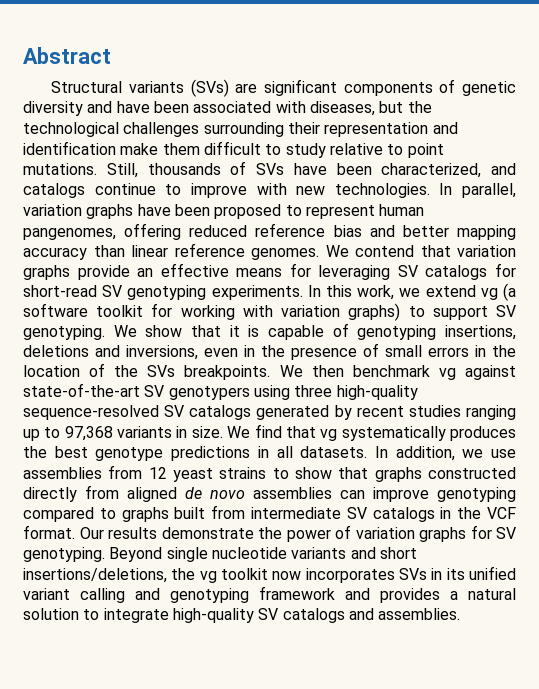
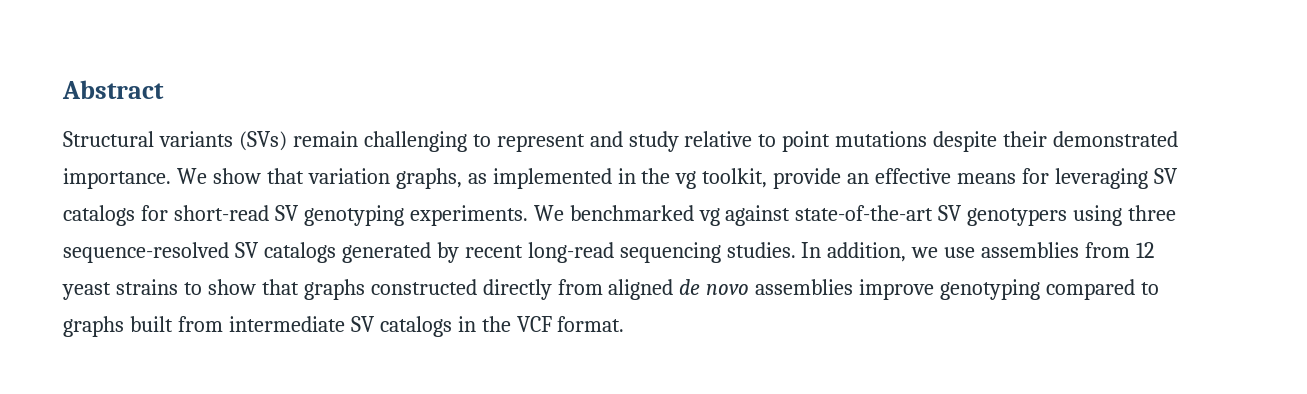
- Structural variants (SVs) are significant components of genetic diversity and have been associated with diseases, but the technological challenges surrounding their representation and identification make them difficult to study relative to point mutations. Still, thousands of SVs have been characterized, and catalogs continue to improve with new technologies. In parallel, variation graphs have been proposed to represent human pangenomes, offering reduced reference bias and better mapping accuracy than linear reference genomes. We contend that variation graphs provide an effective means for leveraging SV catalogs for short-read SV genotyping experiments.
+ Structural variants (SVs) remain challenging to represent and study relative to point mutations despite their demonstrated importance. We show that variation graphs, as implemented in the vg toolkit, provide an effective means for leveraging SV catalogs for short-read SV genotyping experiments.
- In this work, we extend vg (a software toolkit for working with variation graphs) to support SV genotyping. We show that it is capable of genotyping insertions, deletions and inversions, even in the presence of small errors in the location of the SVs breakpoints. We then benchmark vg against state-of-the-art SV genotypers using three high-quality sequence-resolved SV catalogs generated by recent studies ranging up to 97,368 variants in size. We find that vg systematically produces the best genotype predictions in all datasets.
+ We benchmarked vg against state-of-the-art SV genotypers using three sequence-resolved SV catalogs generated by recent long-read sequencing studies.
- In addition, we use assemblies from 12 yeast strains to show that graphs constructed directly from aligned de novo assemblies can improve genotyping compared to graphs built from intermediate SV catalogs in the VCF format. Our results demonstrate the power of variation graphs for SV genotyping. Beyond single nucleotide variants and short insertions/deletions, the vg toolkit now incorporates SVs in its unified variant calling and genotyping framework and provides a natural solution to integrate high-quality SV catalogs and assemblies.
+ In addition, we use assemblies from 12 yeast strains to show that graphs constructed directly from aligned de novo assemblies improve genotyping compared to graphs built from intermediate SV catalogs in the VCF format.

